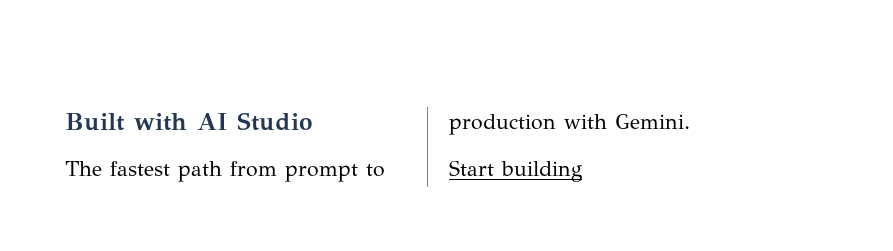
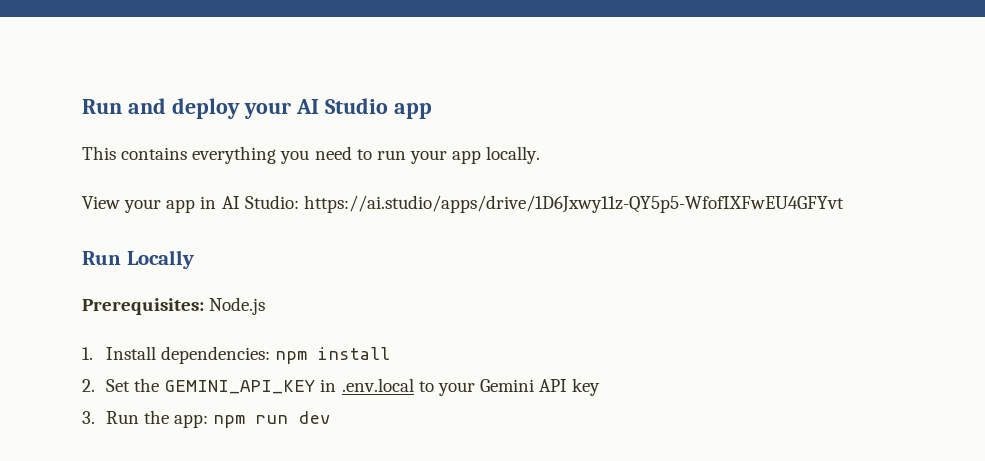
- Built with AI Studio
- The fastest path from prompt to production with Gemini.
- Start building
+ Run and deploy your AI Studio app
+ This contains everything you need to run your app locally.
+ View your app in AI Studio: https://ai.studio/apps/drive/1D6Jxwy11z-QY5p5-WfofIXFwEU4GFYvt
+ Run Locally
+ Prerequisites: Node.js
+ 1. Install dependencies: npm install
+ 2. Set the GEMINI_API_KEY in .env.local to your Gemini API key
+ 3. Run the app: npm run dev

